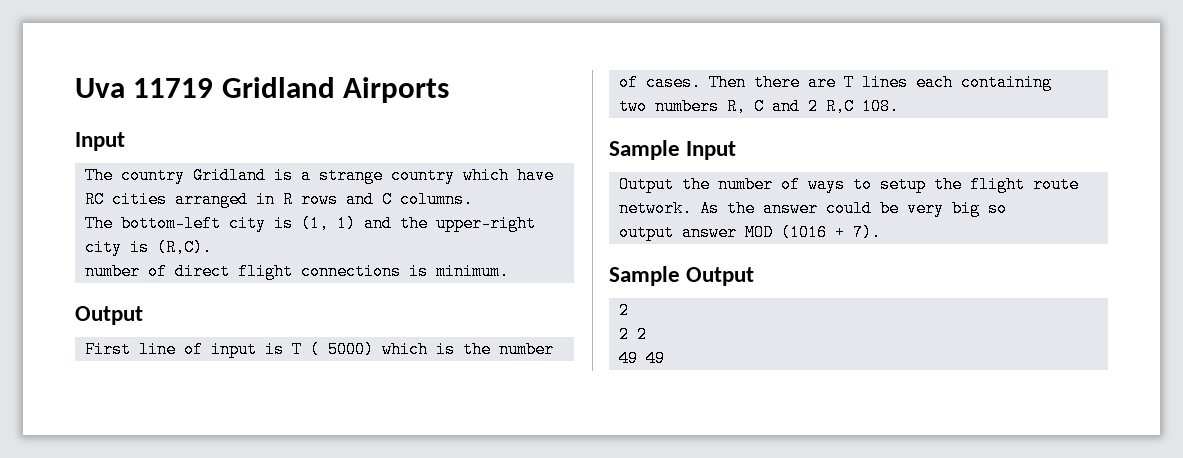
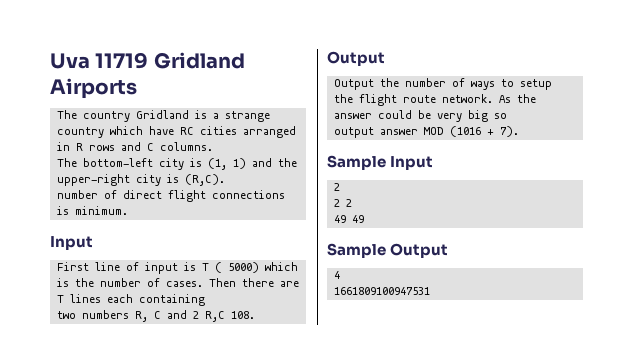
  Uva 11719 Gridland Airports
- Input
  number of direct flight connections is minimum.
- Output
+ Input
  two numbers R, C and 2 R,C 108.
- Sample Input
+ Output
- Sample Output
+ Sample Input
+ Sample Output
+ 4
+ 1661809100947531

